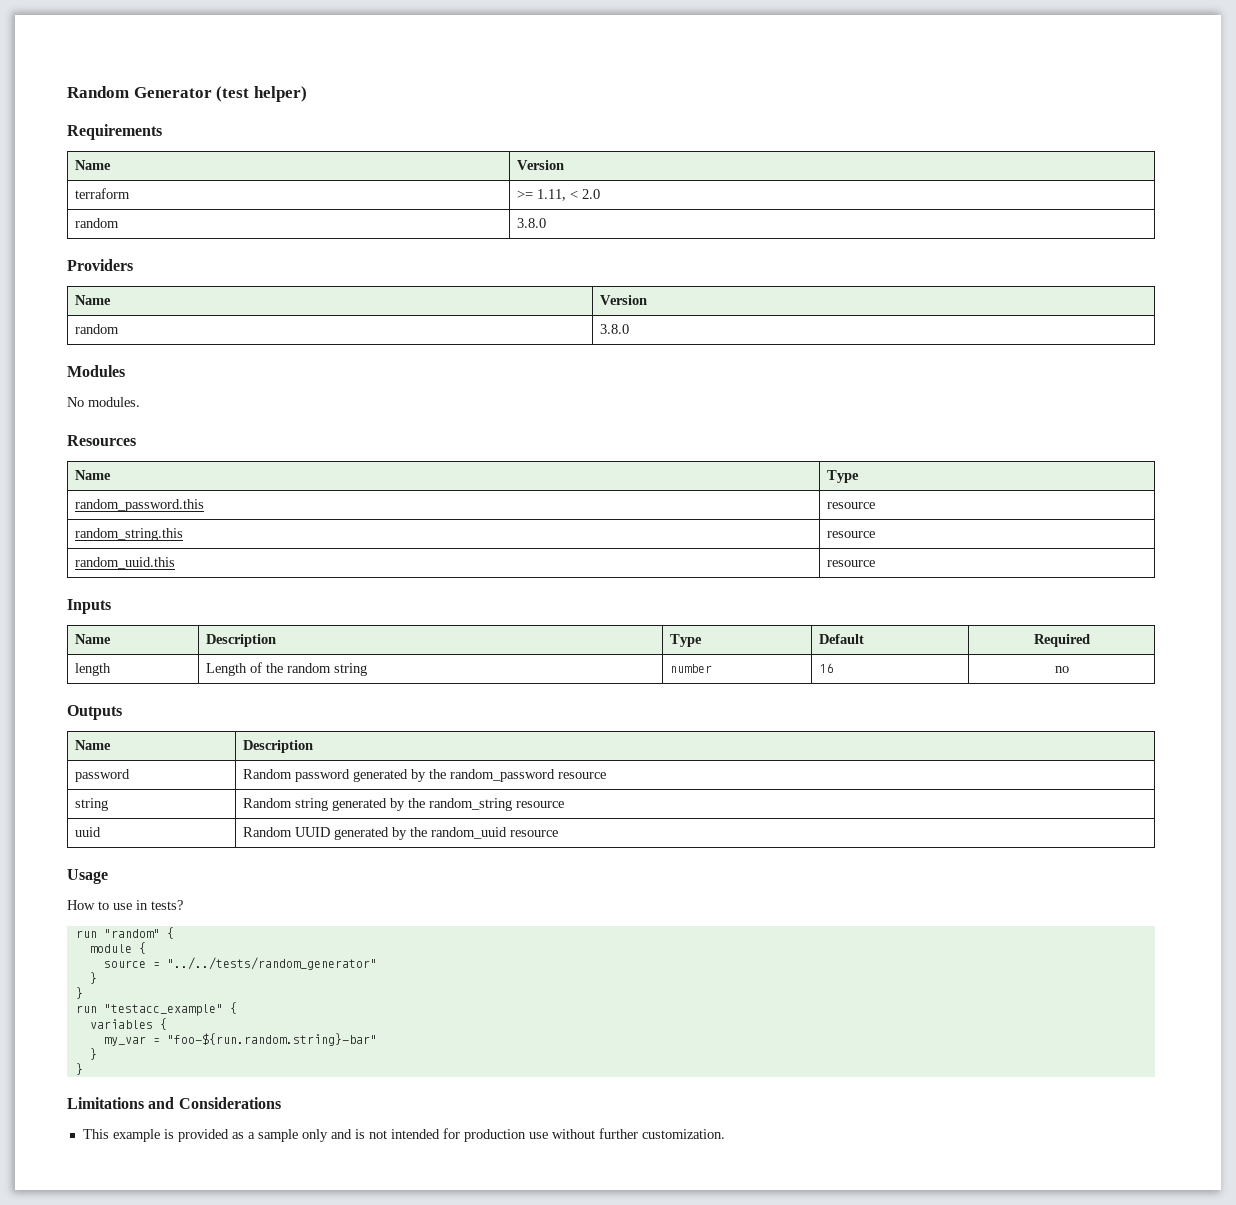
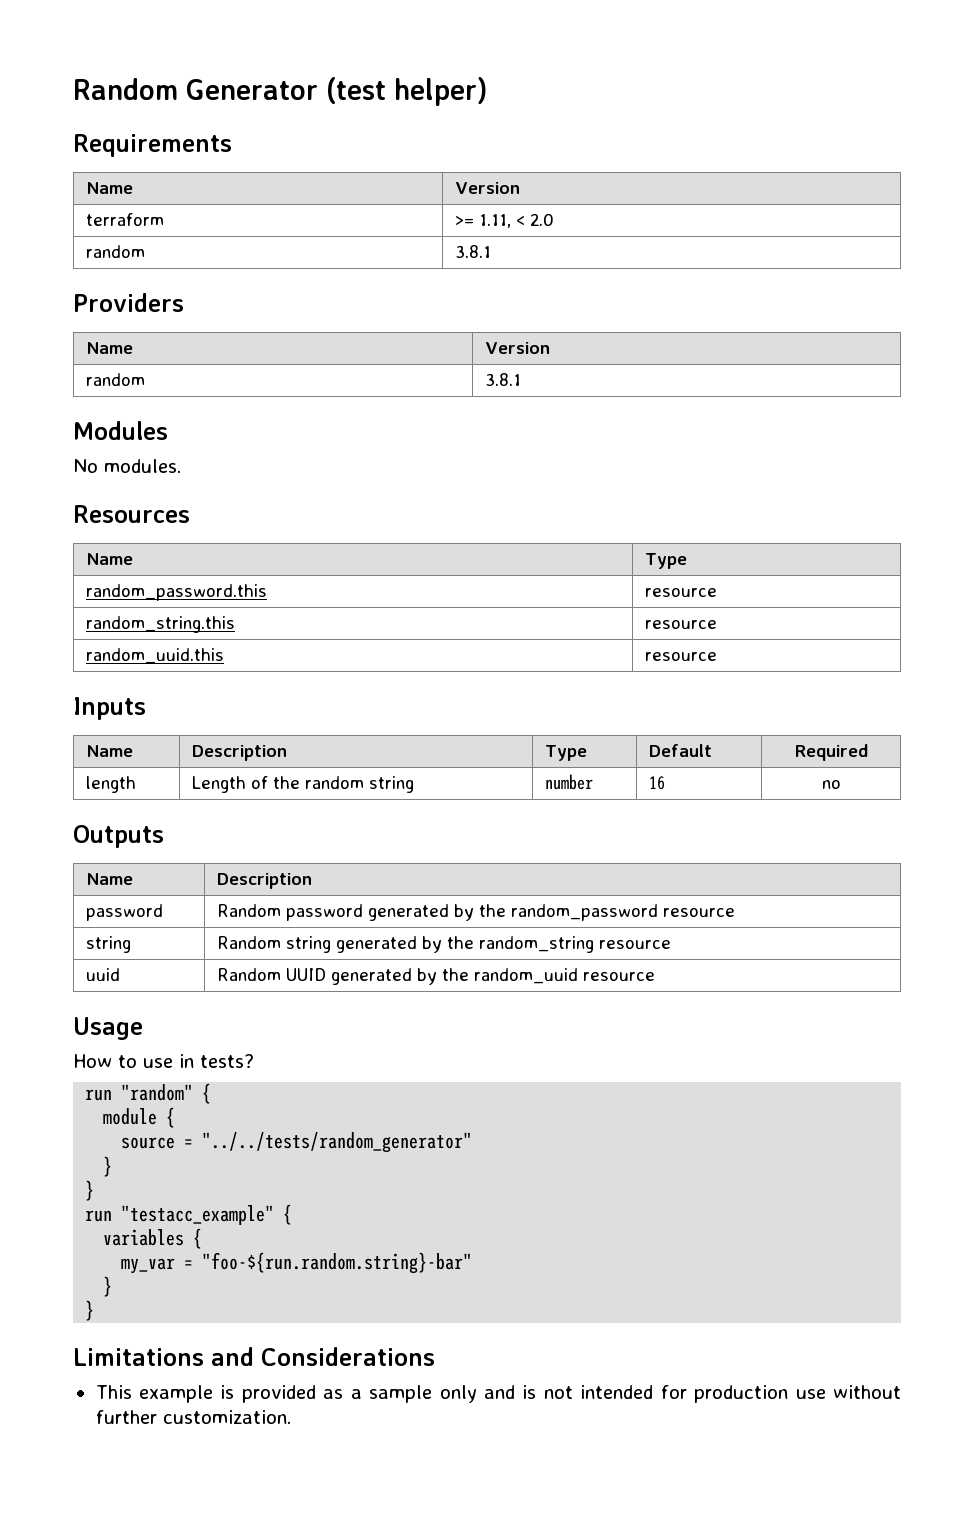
  terraform | >= 1.11, < 2.0
- random | 3.8.0
+ random | 3.8.1
  Providers
  Name | Version
- random | 3.8.0
+ random | 3.8.1

